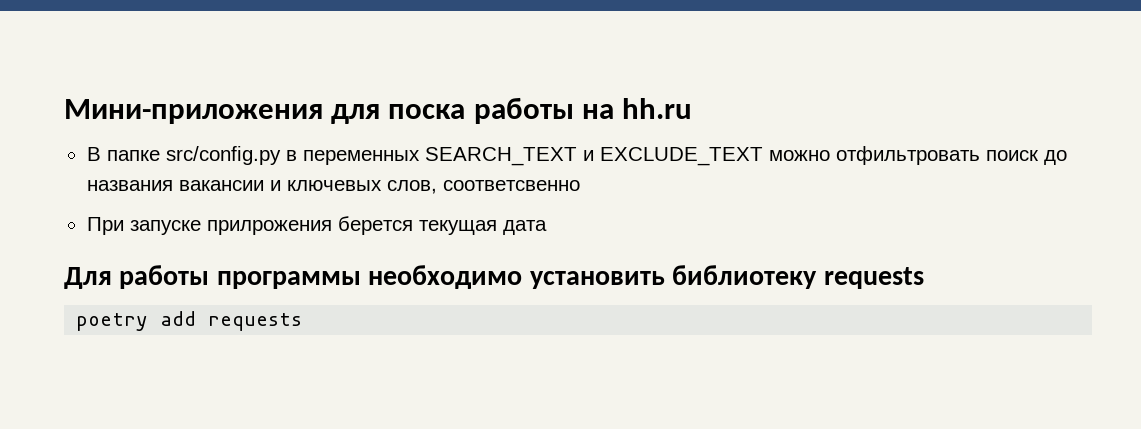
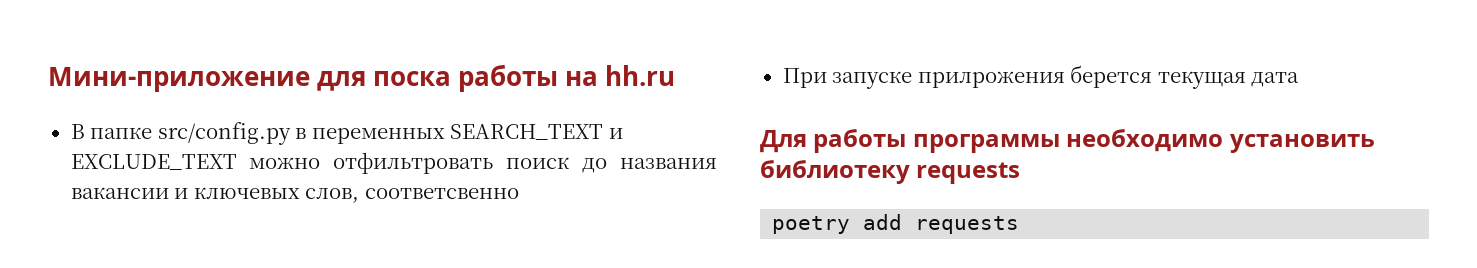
- Мини-приложения для поска работы на hh.ru
+ Мини-приложение для поска работы на hh.ru

